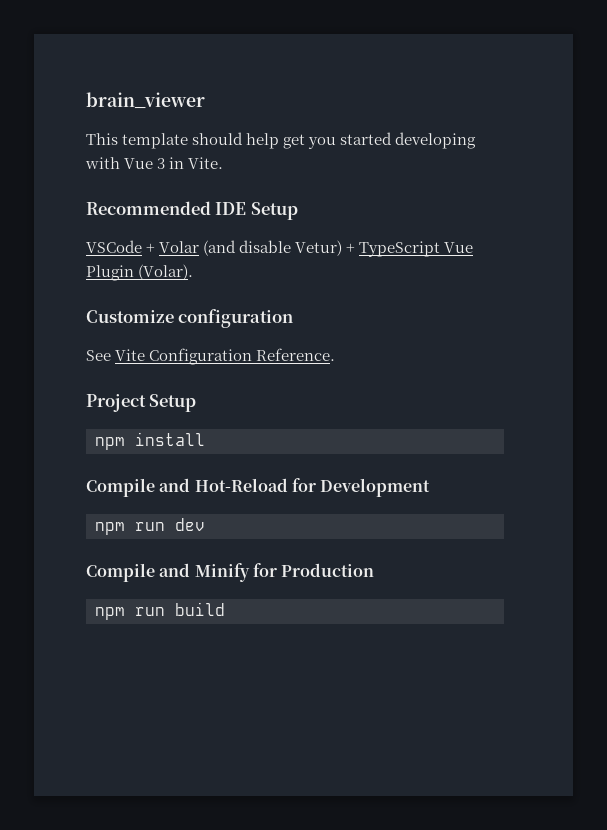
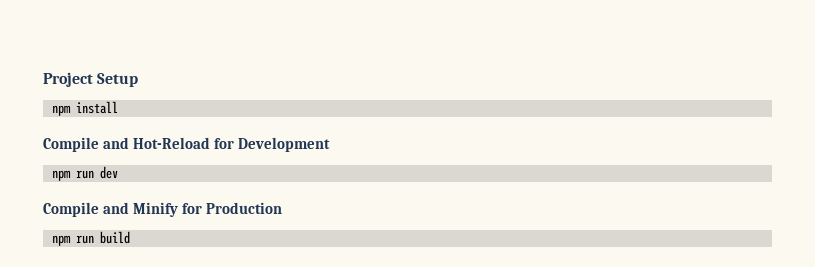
- brain_viewer
- This template should help get you started developing with Vue 3 in Vite.
- Recommended IDE Setup
- VSCode + Volar (and disable Vetur) + TypeScript Vue Plugin (Volar).
- Customize configuration
- See Vite Configuration Reference.

